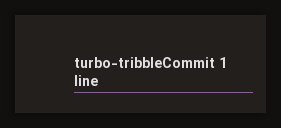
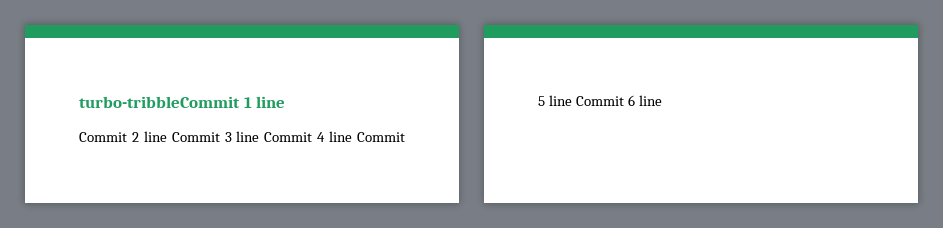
+ Commit 2 line Commit 3 line Commit 4 line Commit 5 line Commit 6 line

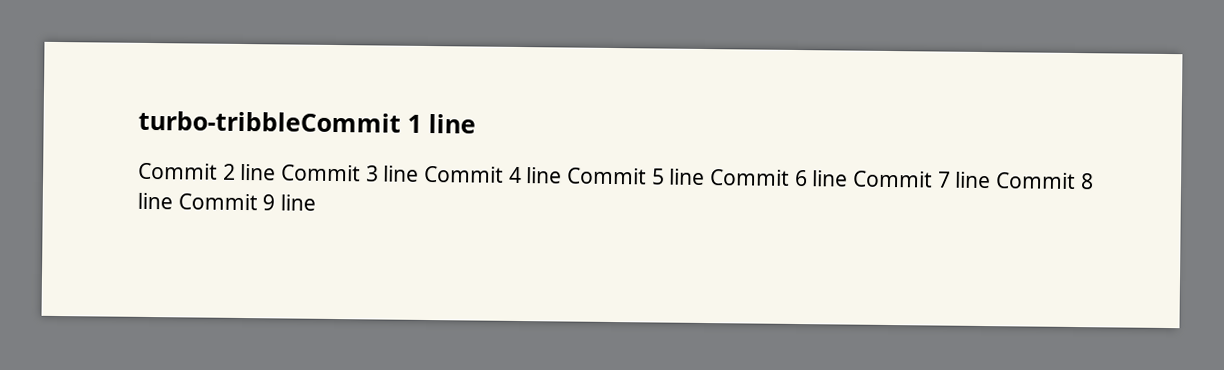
- Commit 2 line Commit 3 line Commit 4 line Commit 5 line Commit 6 line
+ Commit 2 line Commit 3 line Commit 4 line Commit 5 line Commit 6 line Commit 7 line Commit 8 line Commit 9 line

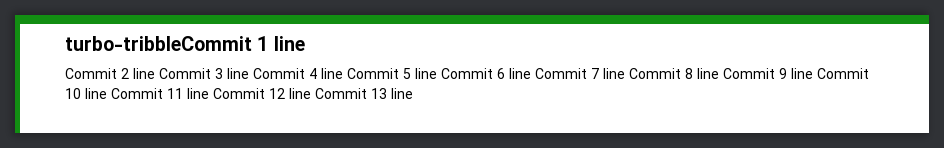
- Commit 2 line Commit 3 line Commit 4 line Commit 5 line Commit 6 line Commit 7 line Commit 8 line Commit 9 line
+ Commit 2 line Commit 3 line Commit 4 line Commit 5 line Commit 6 line Commit 7 line Commit 8 line Commit 9 line Commit 10 line Commit 11 line Commit 12 line Commit 13 line

